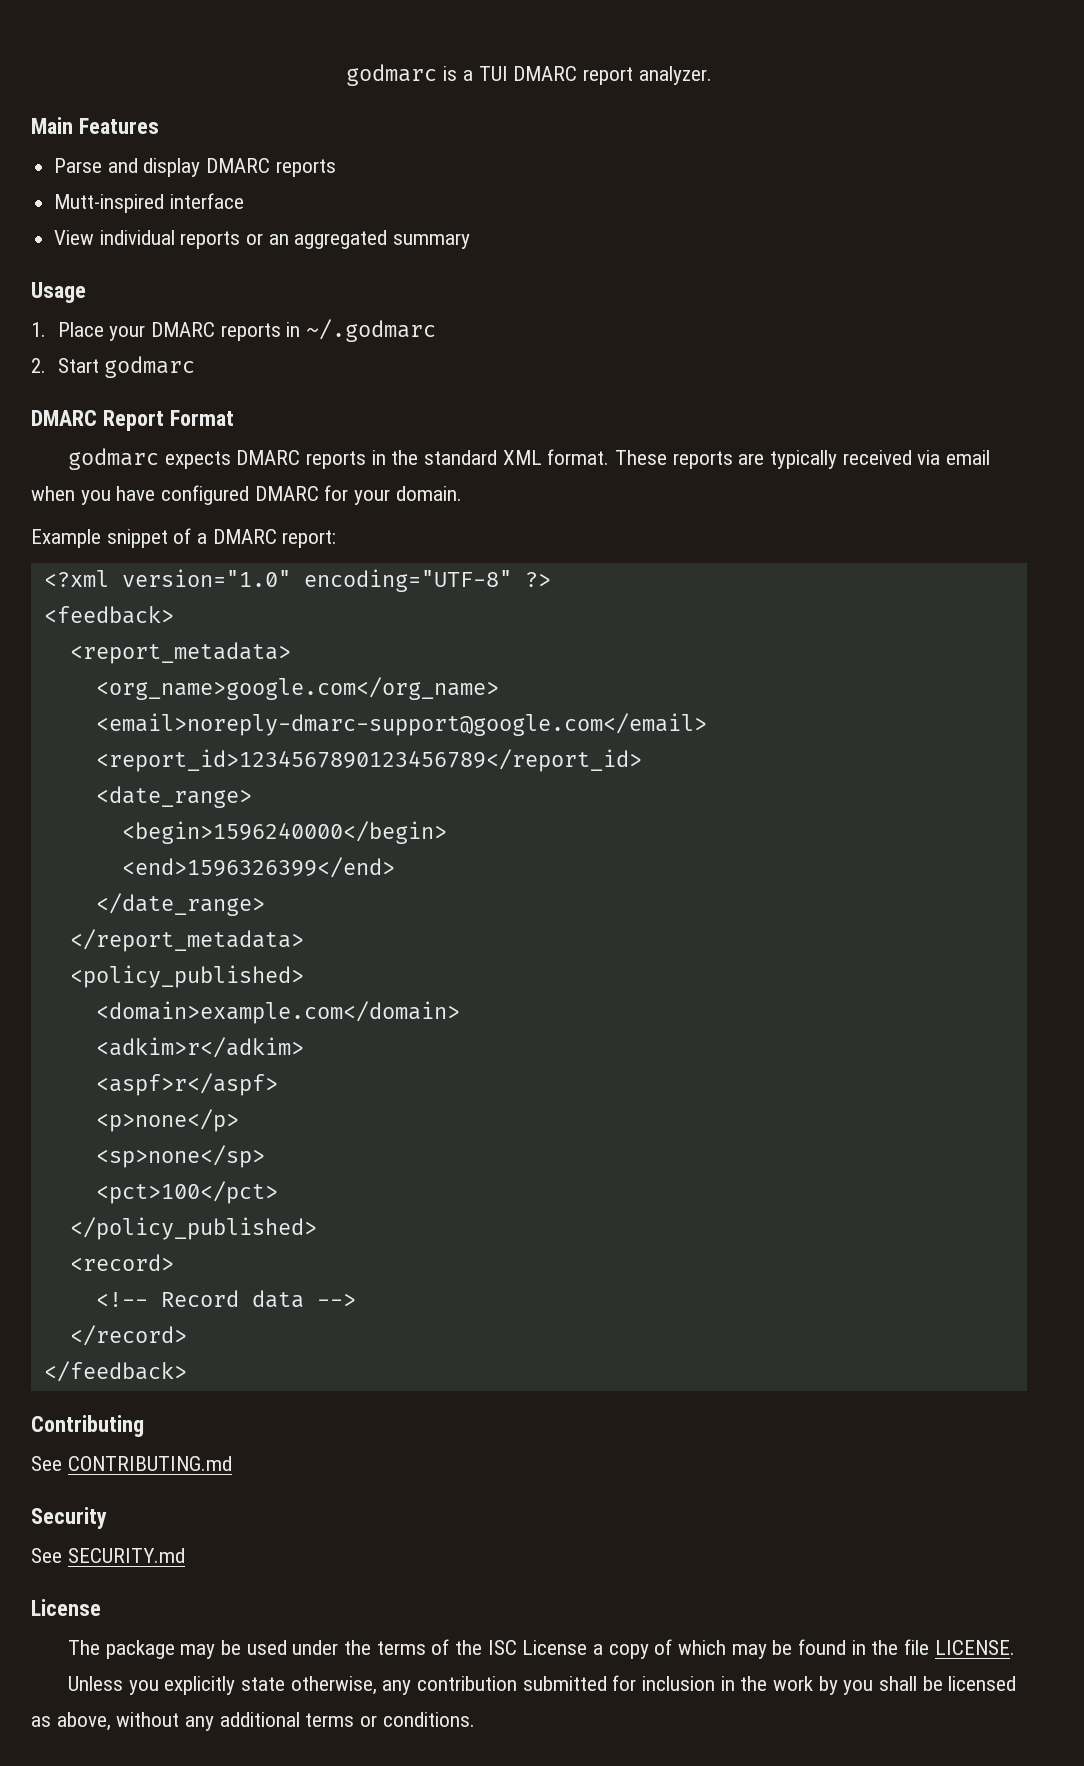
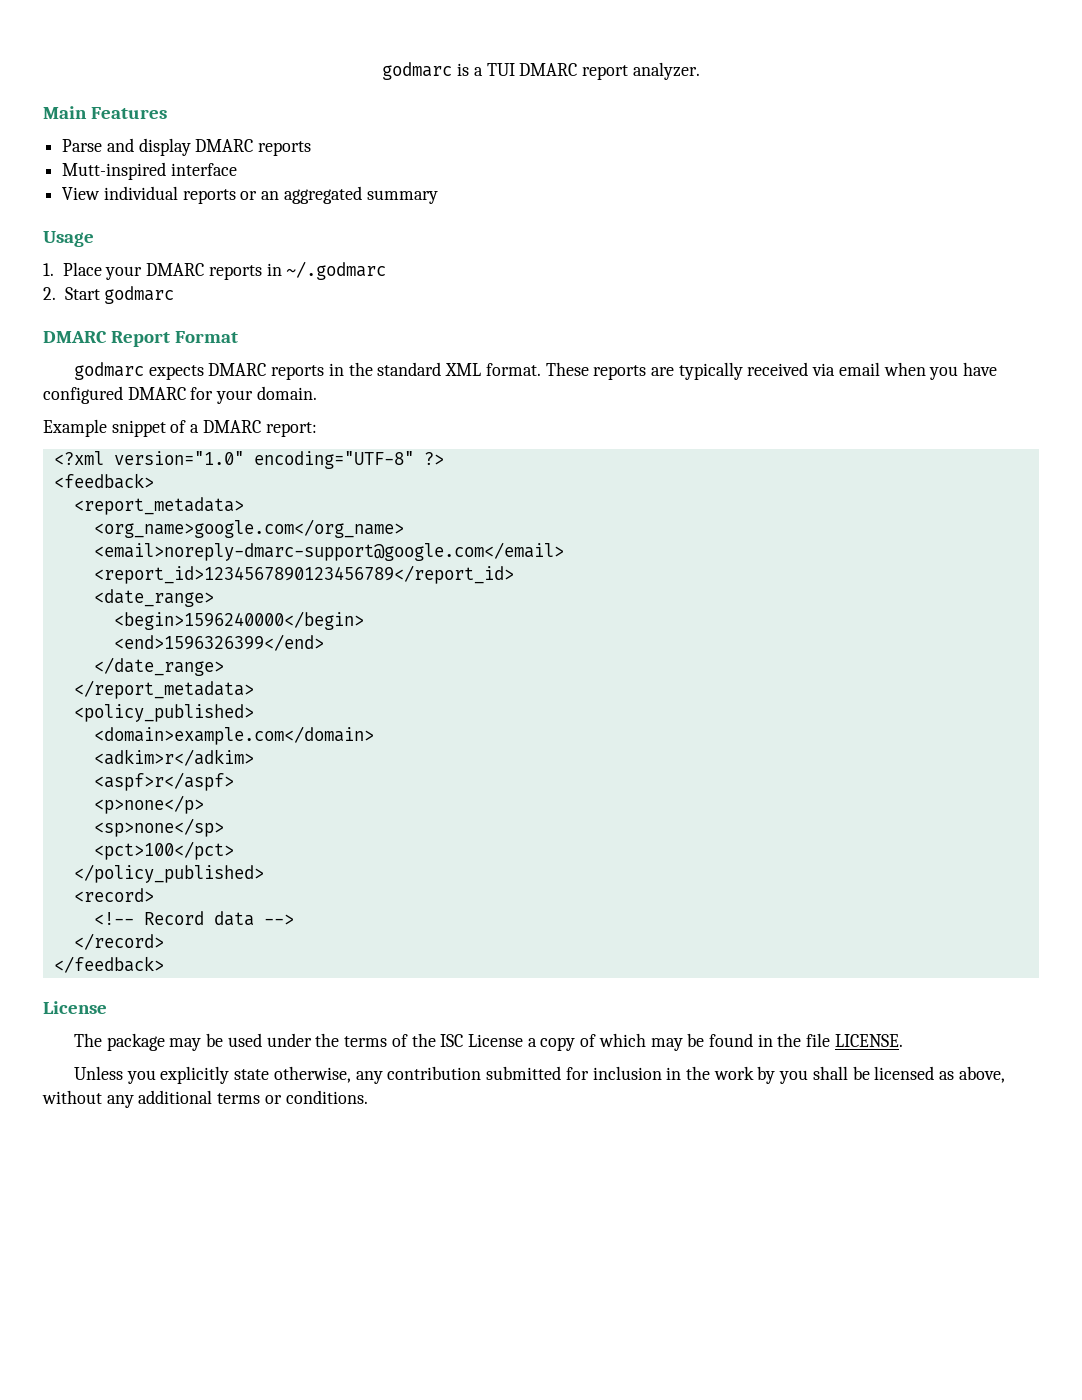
- Contributing
- See CONTRIBUTING.md
- Security
- See SECURITY.md

